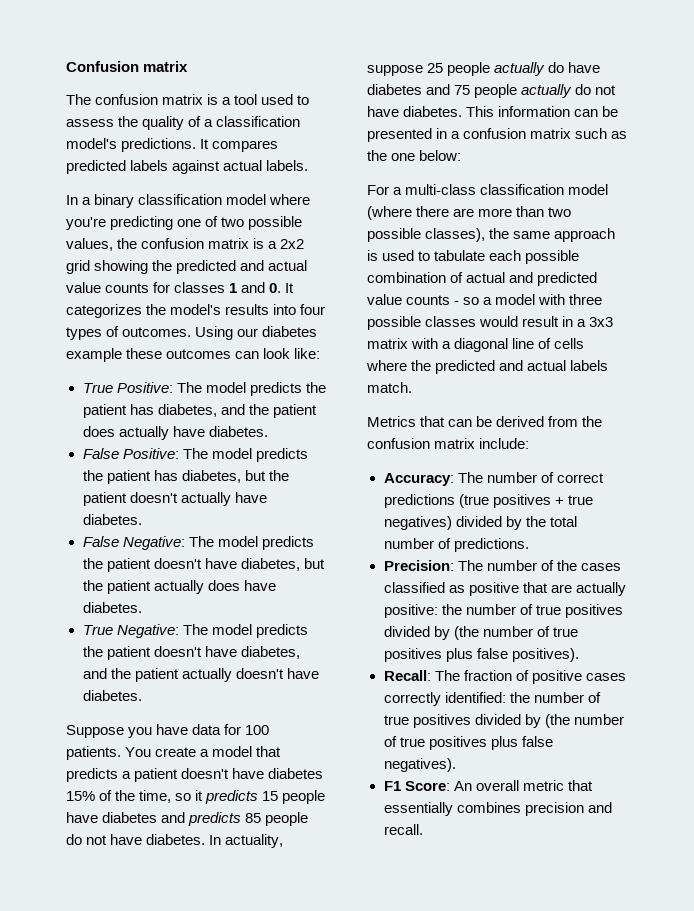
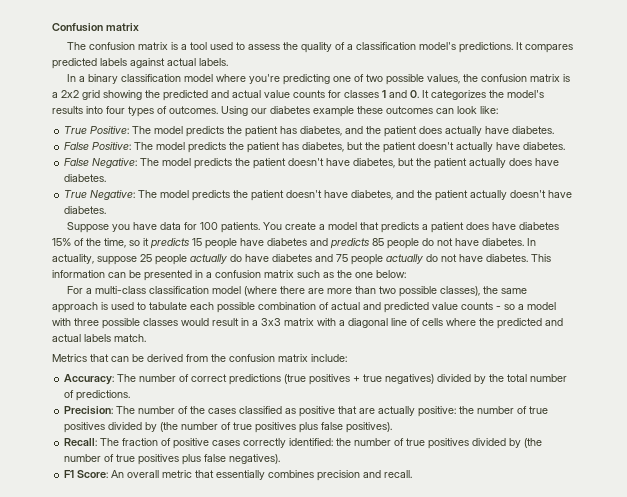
- You create a model that predicts a patient doesn't have diabetes 15% of the time, so it predicts 15 people have diabetes and predicts 85 people do not have diabetes.
+ You create a model that predicts a patient does have diabetes 15% of the time, so it predicts 15 people have diabetes and predicts 85 people do not have diabetes.

